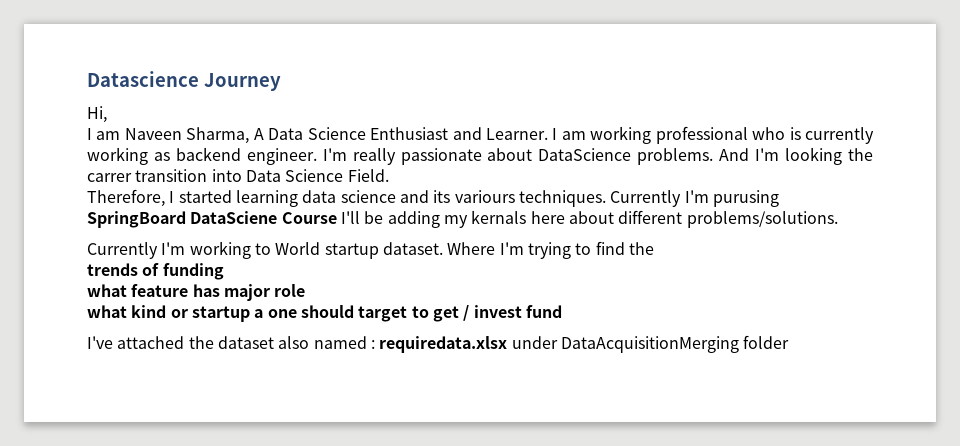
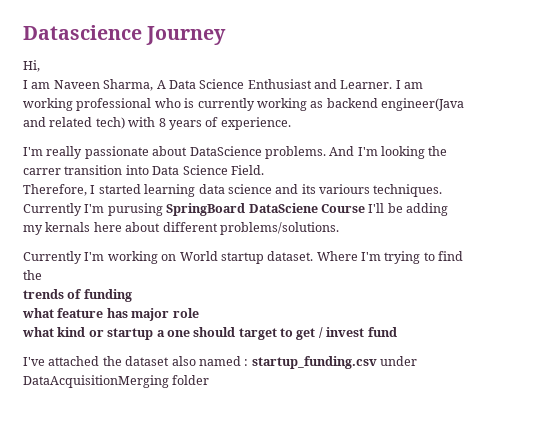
- I am working professional who is currently working as backend engineer. I'm really passionate about DataScience problems.
+ I am working professional who is currently working as backend engineer(Java and related tech) with 8 years of experience.
+ I'm really passionate about DataScience problems.
- Currently I'm working to World startup dataset.
+ Currently I'm working on World startup dataset.
- I've attached the dataset also named : requiredata.xlsx under DataAcquisitionMerging folder
+ I've attached the dataset also named : startup_funding.csv under DataAcquisitionMerging folder

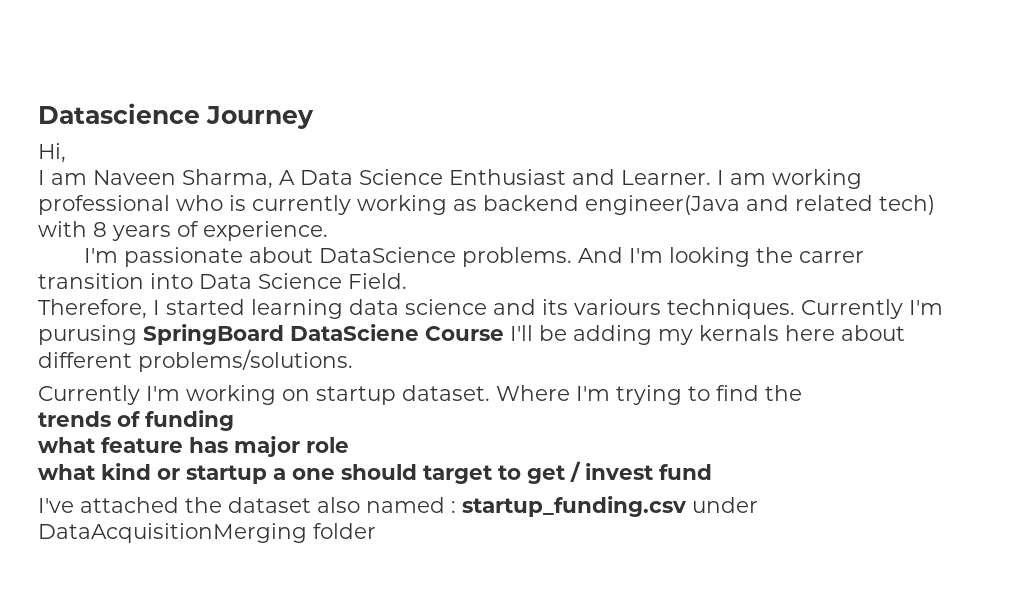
- I'm really passionate about DataScience problems.
+ I'm passionate about DataScience problems.
- Currently I'm working on World startup dataset.
+ Currently I'm working on startup dataset.

